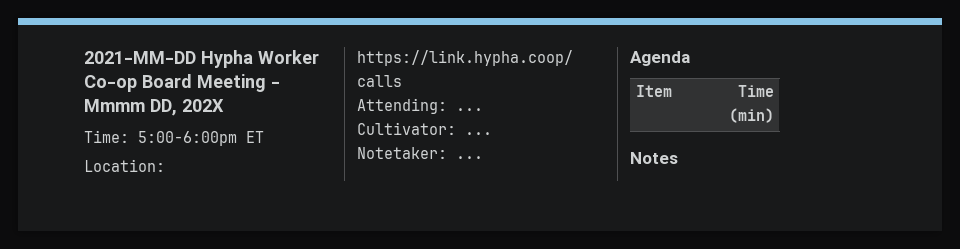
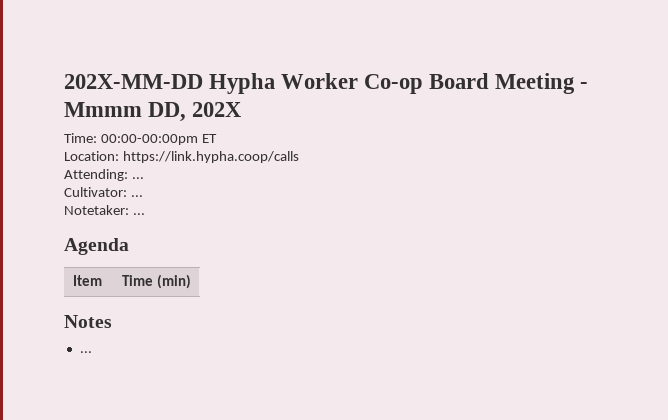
- 2021-MM-DD Hypha Worker Co-op Board Meeting - Mmmm DD, 202X
+ 202X-MM-DD Hypha Worker Co-op Board Meeting - Mmmm DD, 202X
- Time: 5:00-6:00pm ET
+ Time: 00:00-00:00pm ET
  Notes
+ ...

